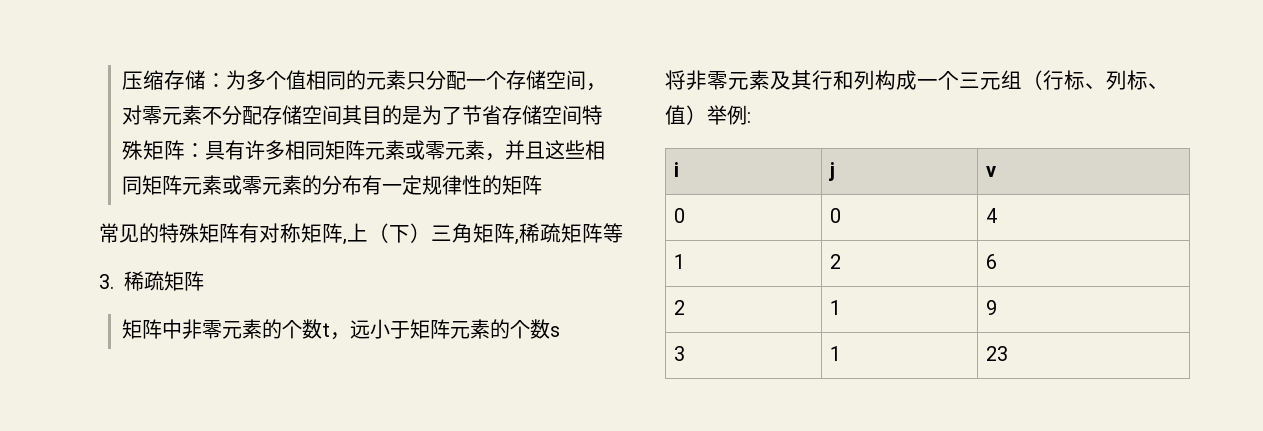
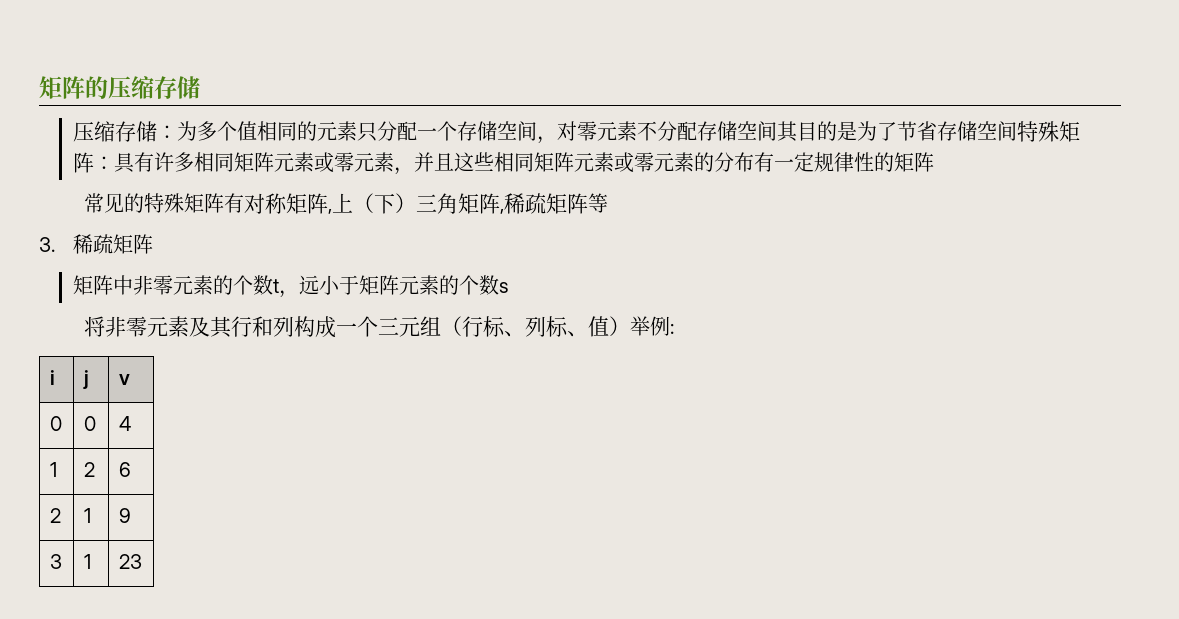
+ 矩阵的压缩存储

